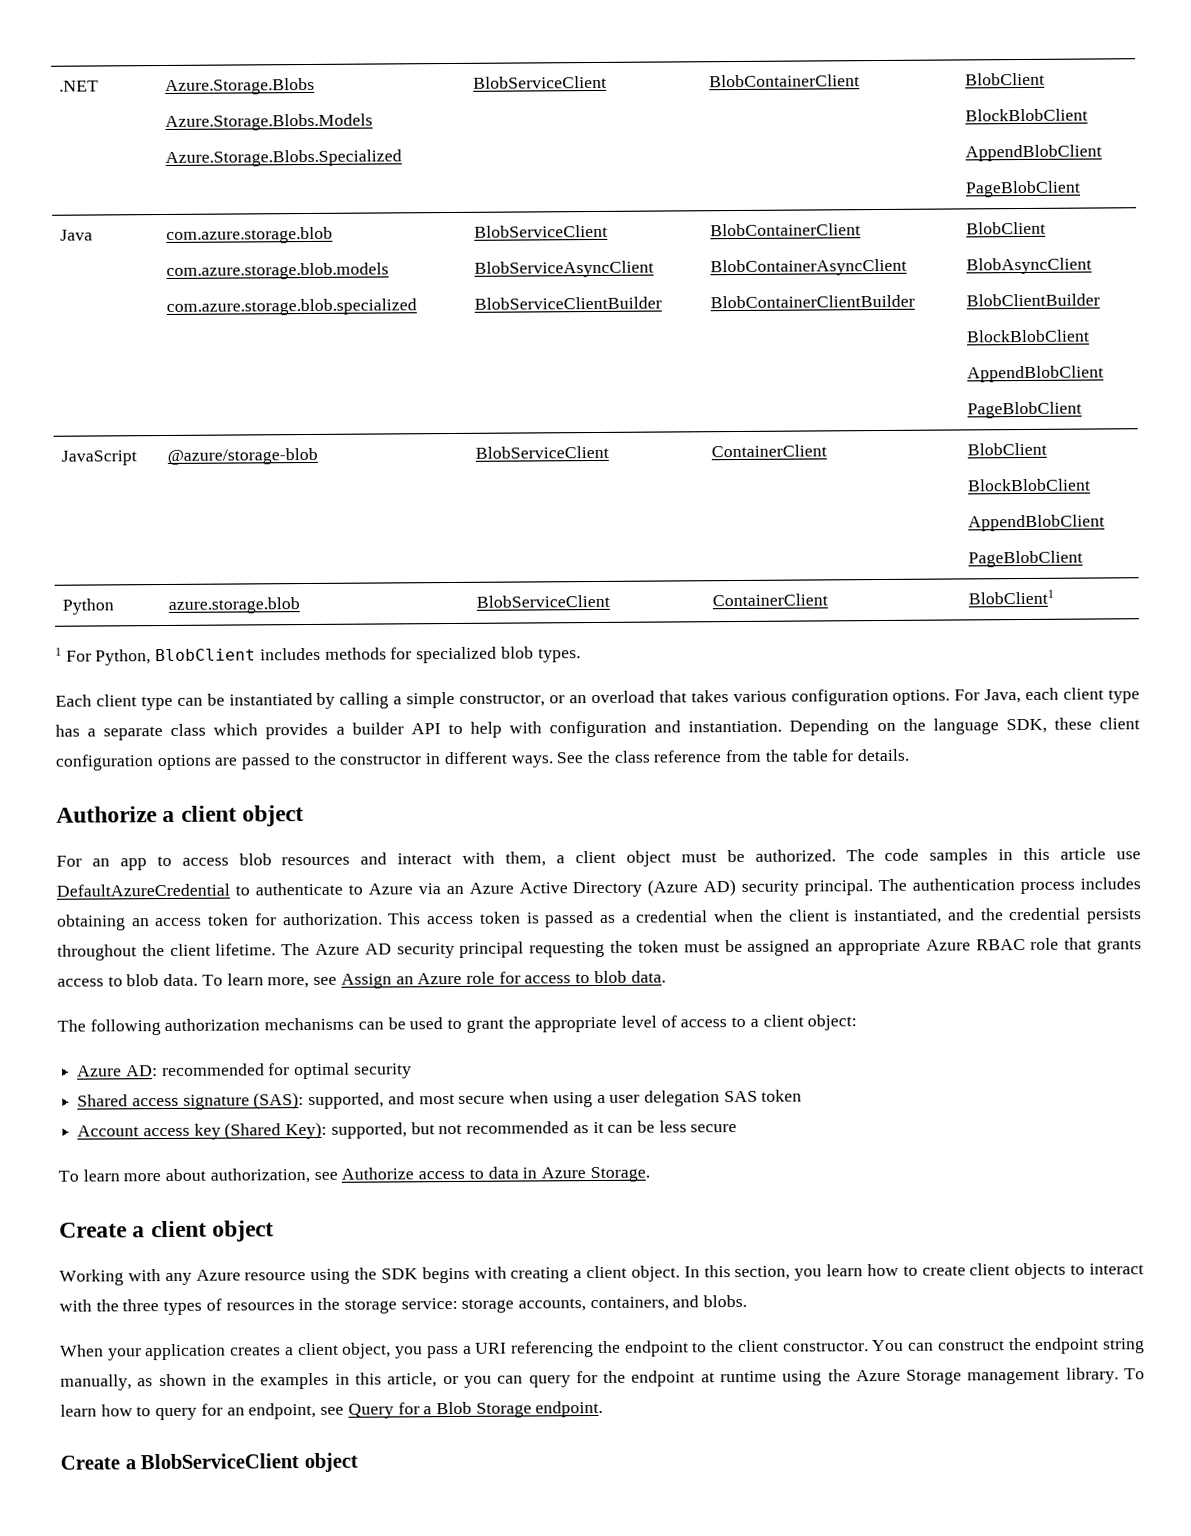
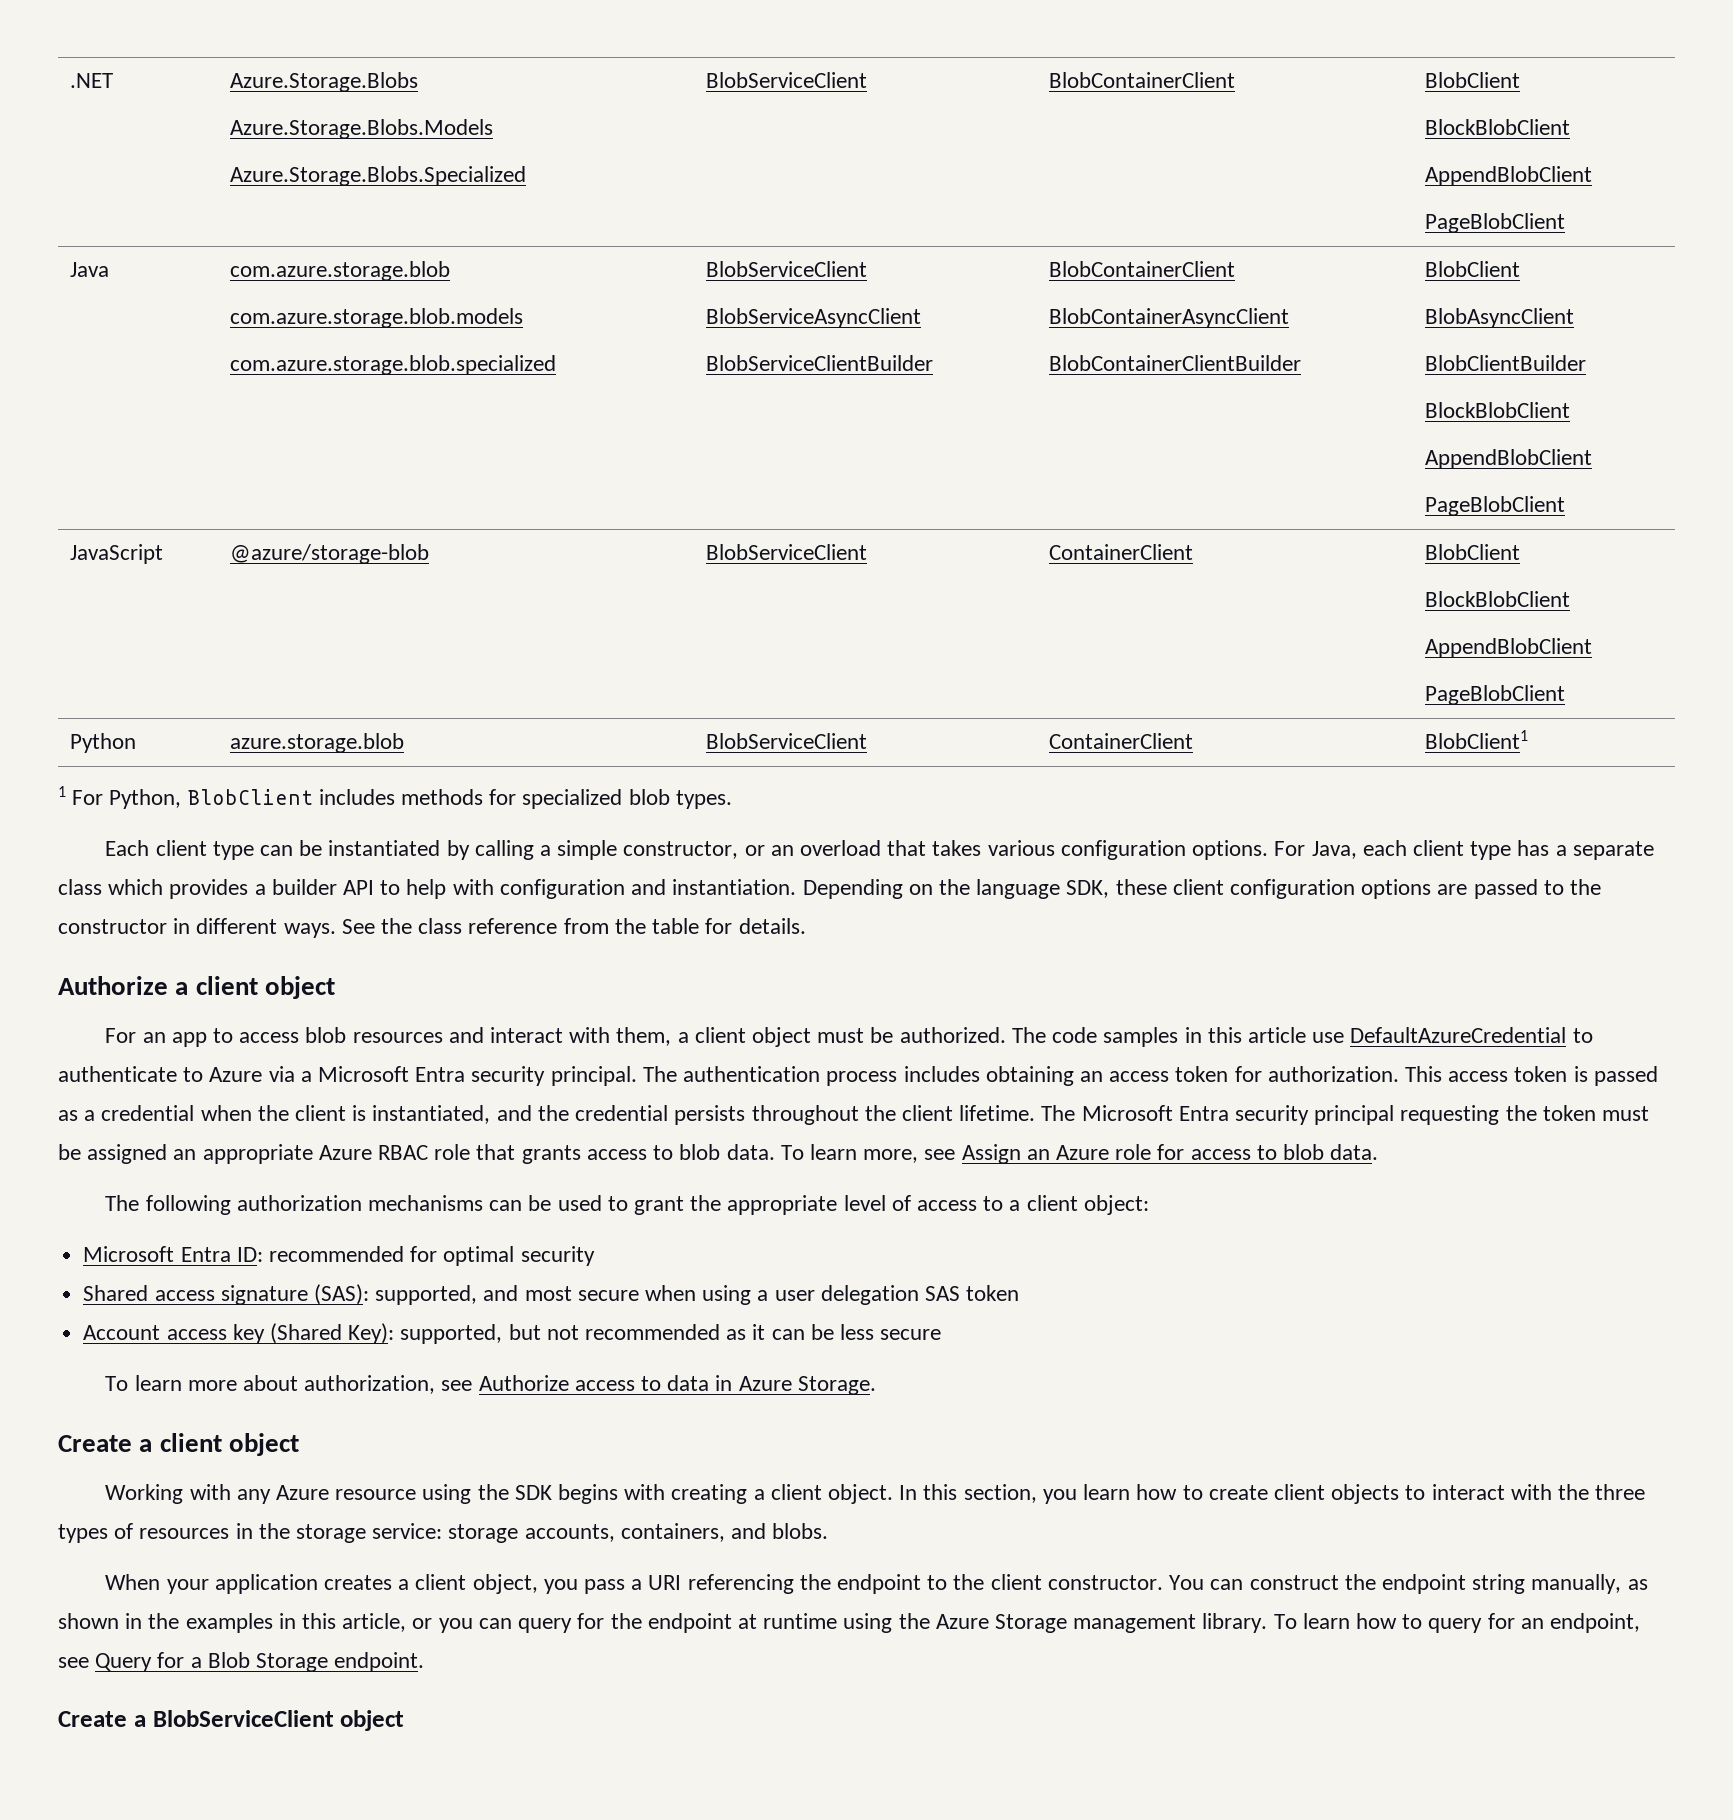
- The code samples in this article use DefaultAzureCredential to authenticate to Azure via an Azure Active Directory (Azure AD) security principal.
+ The code samples in this article use DefaultAzureCredential to authenticate to Azure via a Microsoft Entra security principal.
- The Azure AD security principal requesting the token must be assigned an appropriate Azure RBAC role that grants access to blob data.
+ The Microsoft Entra security principal requesting the token must be assigned an appropriate Azure RBAC role that grants access to blob data.
- Azure AD: recommended for optimal security
+ Microsoft Entra ID: recommended for optimal security

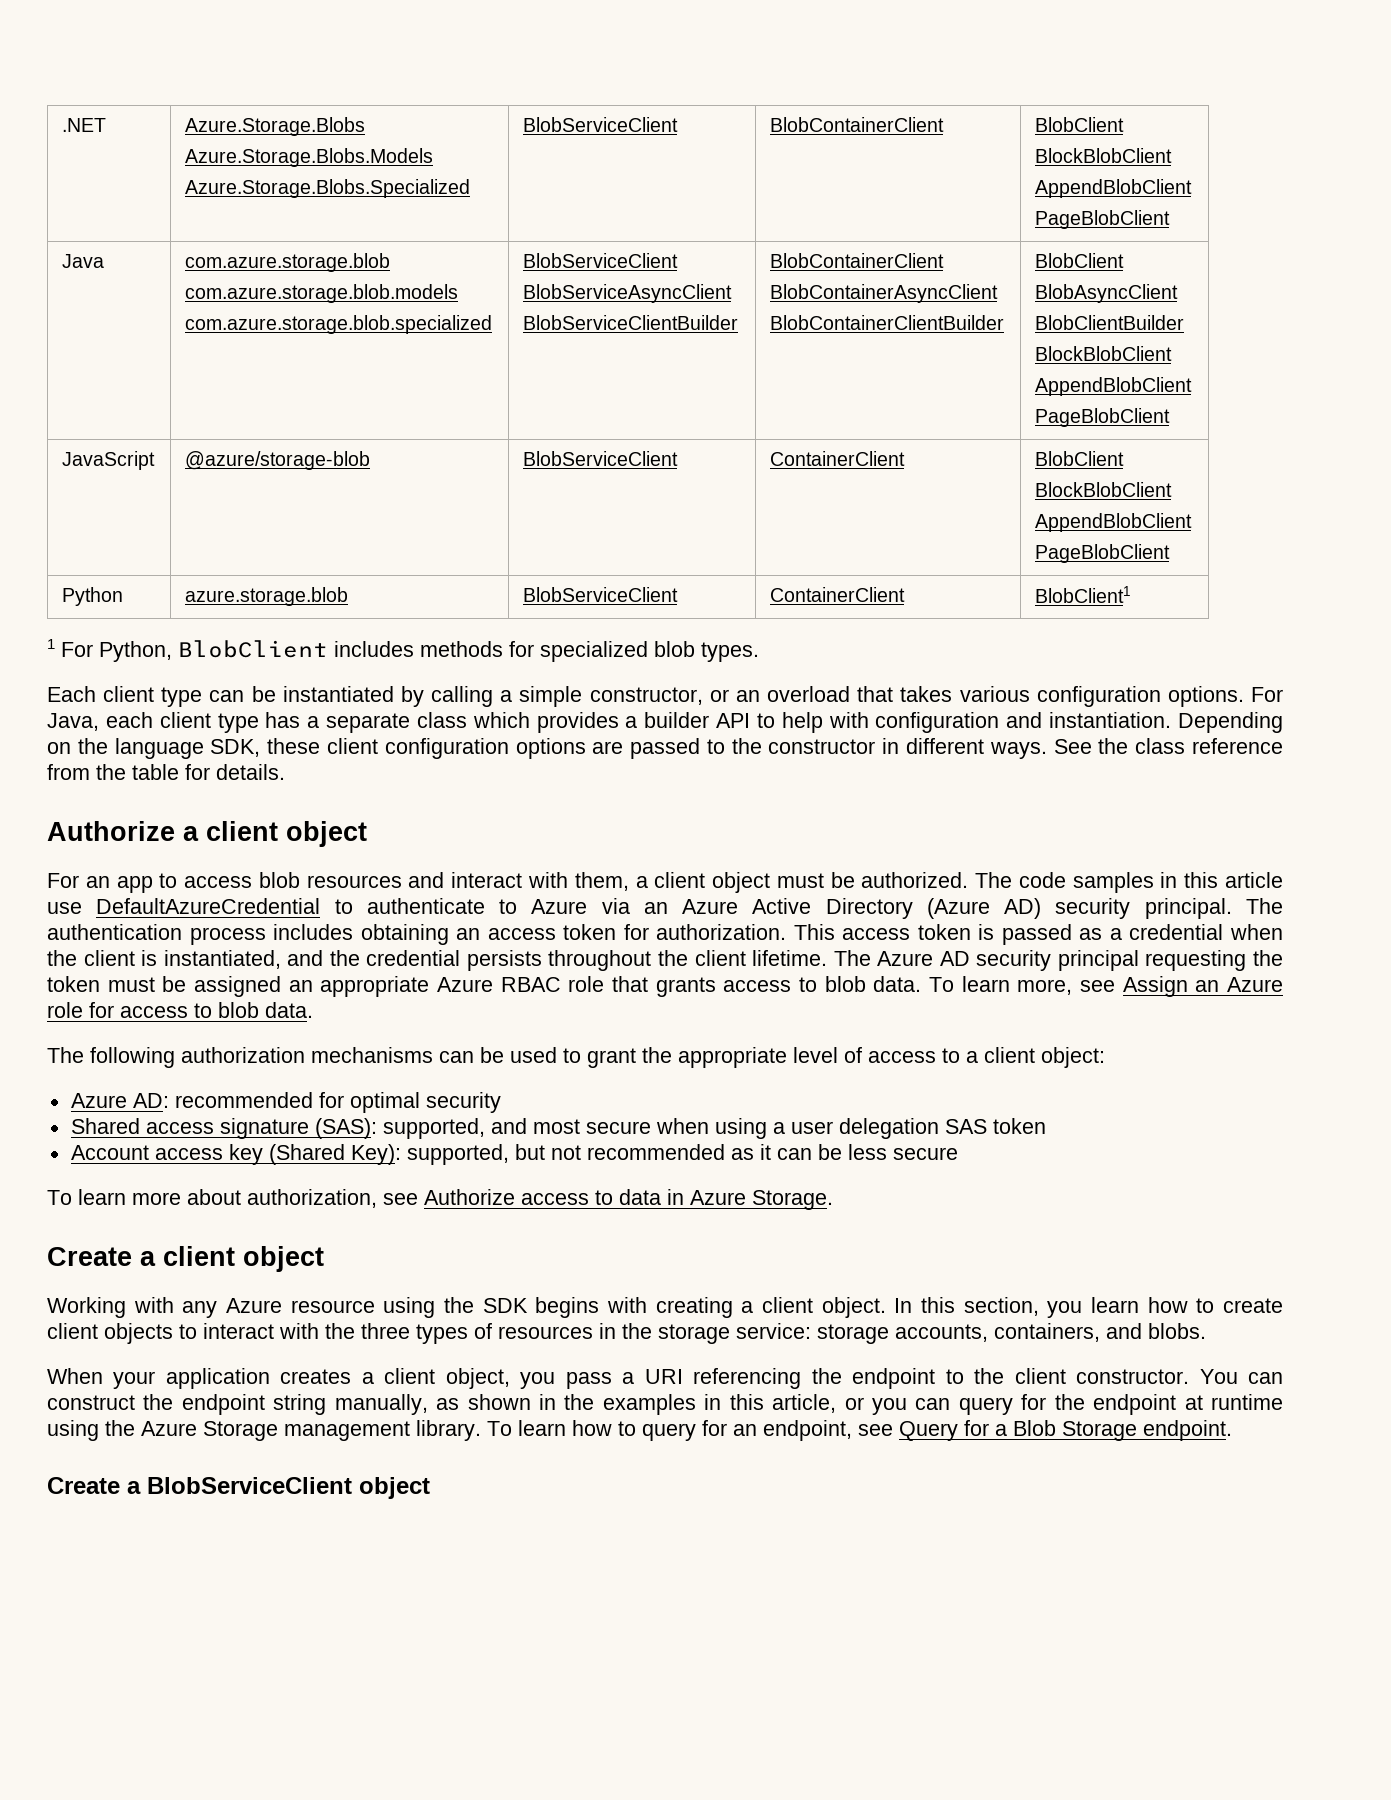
- The code samples in this article use DefaultAzureCredential to authenticate to Azure via a Microsoft Entra security principal.
+ The code samples in this article use DefaultAzureCredential to authenticate to Azure via an Azure Active Directory (Azure AD) security principal.
- The Microsoft Entra security principal requesting the token must be assigned an appropriate Azure RBAC role that grants access to blob data.
+ The Azure AD security principal requesting the token must be assigned an appropriate Azure RBAC role that grants access to blob data.
- Microsoft Entra ID: recommended for optimal security
+ Azure AD: recommended for optimal security

